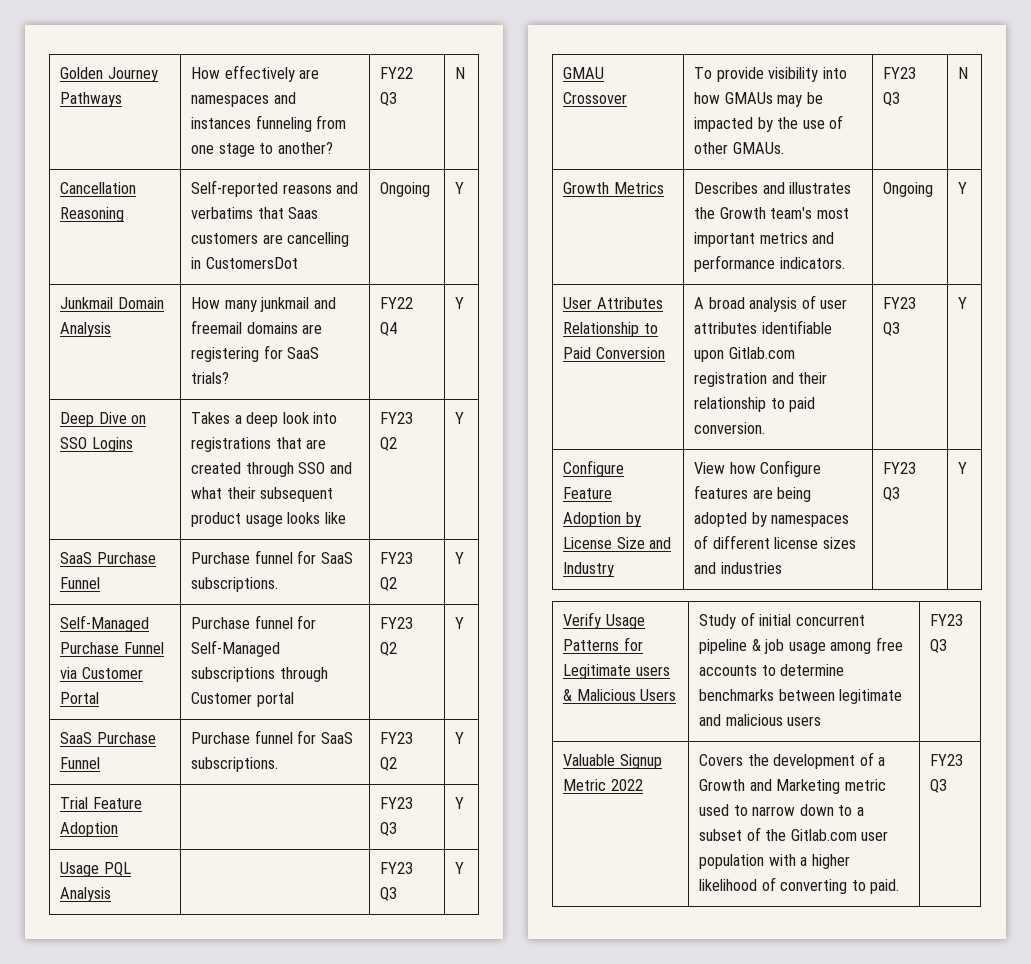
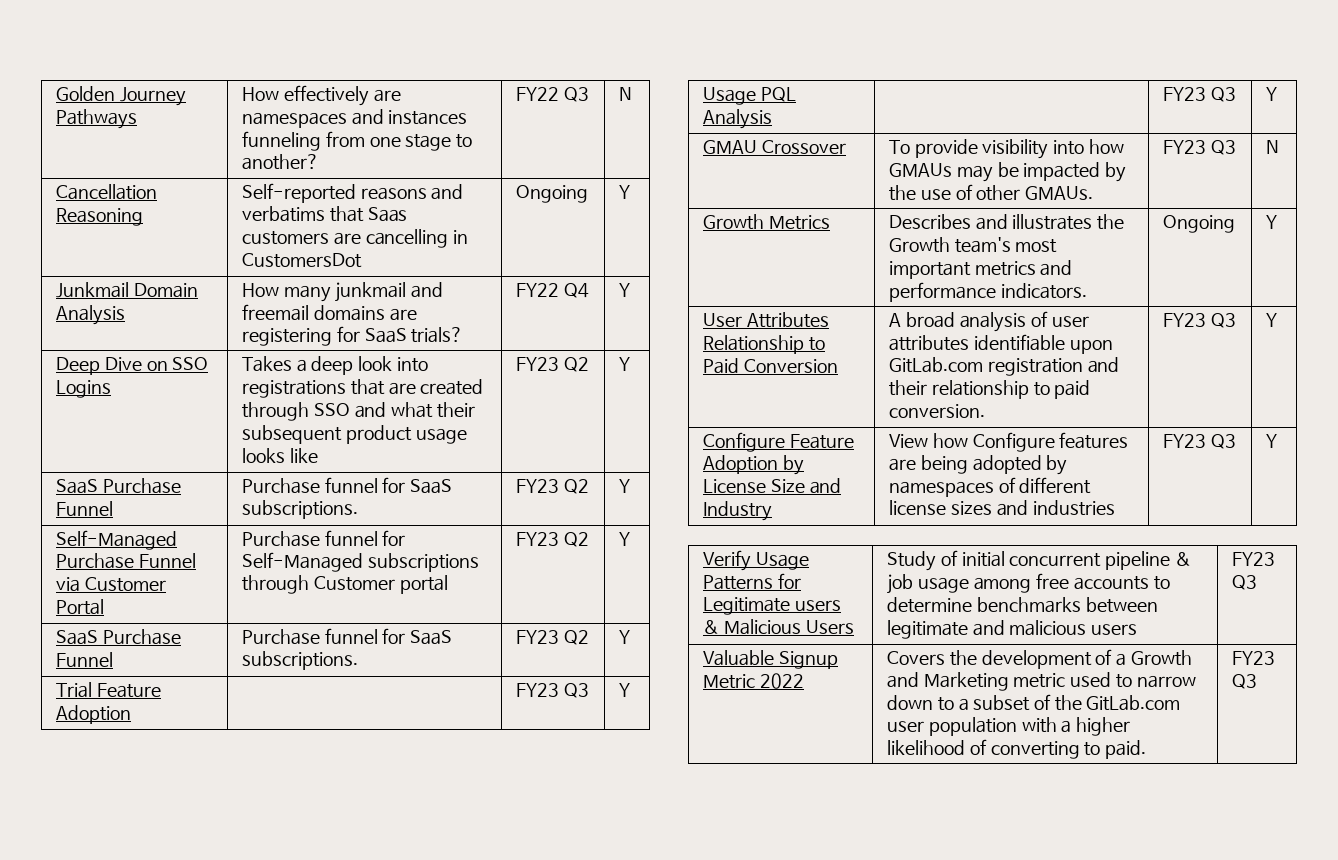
- User Attributes Relationship to Paid Conversion | A broad analysis of user attributes identifiable upon Gitlab.com registration and their relationship to paid conversion. | FY23 Q3 | Y
+ User Attributes Relationship to Paid Conversion | A broad analysis of user attributes identifiable upon GitLab.com registration and their relationship to paid conversion. | FY23 Q3 | Y
- Valuable Signup Metric 2022 | Covers the development of a Growth and Marketing metric used to narrow down to a subset of the Gitlab.com user population with a higher likelihood of converting to paid. | FY23 Q3
+ Valuable Signup Metric 2022 | Covers the development of a Growth and Marketing metric used to narrow down to a subset of the GitLab.com user population with a higher likelihood of converting to paid. | FY23 Q3

